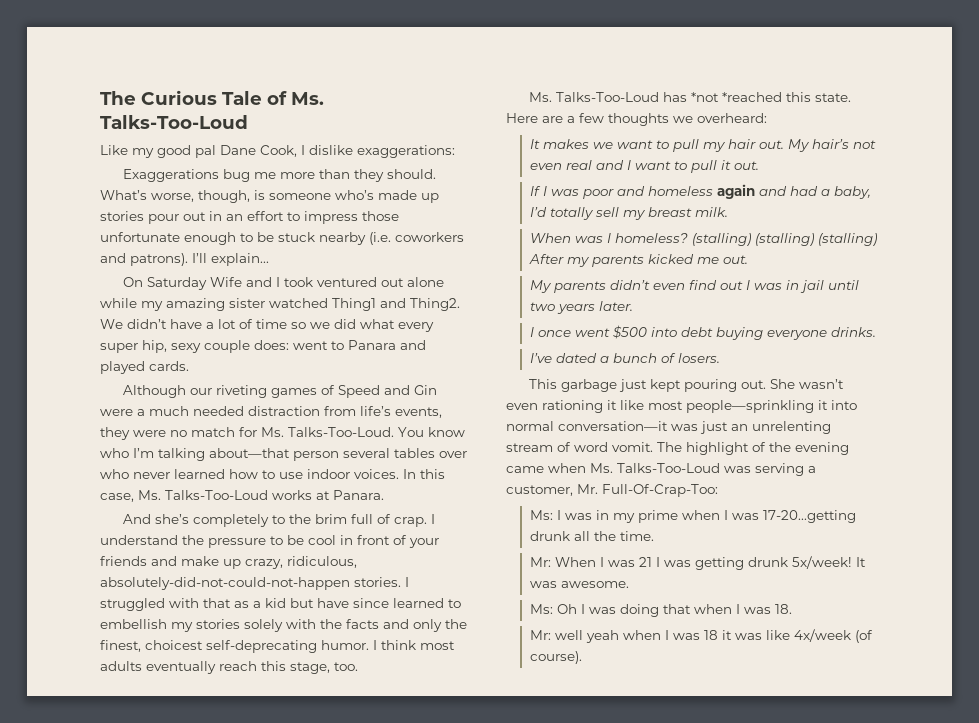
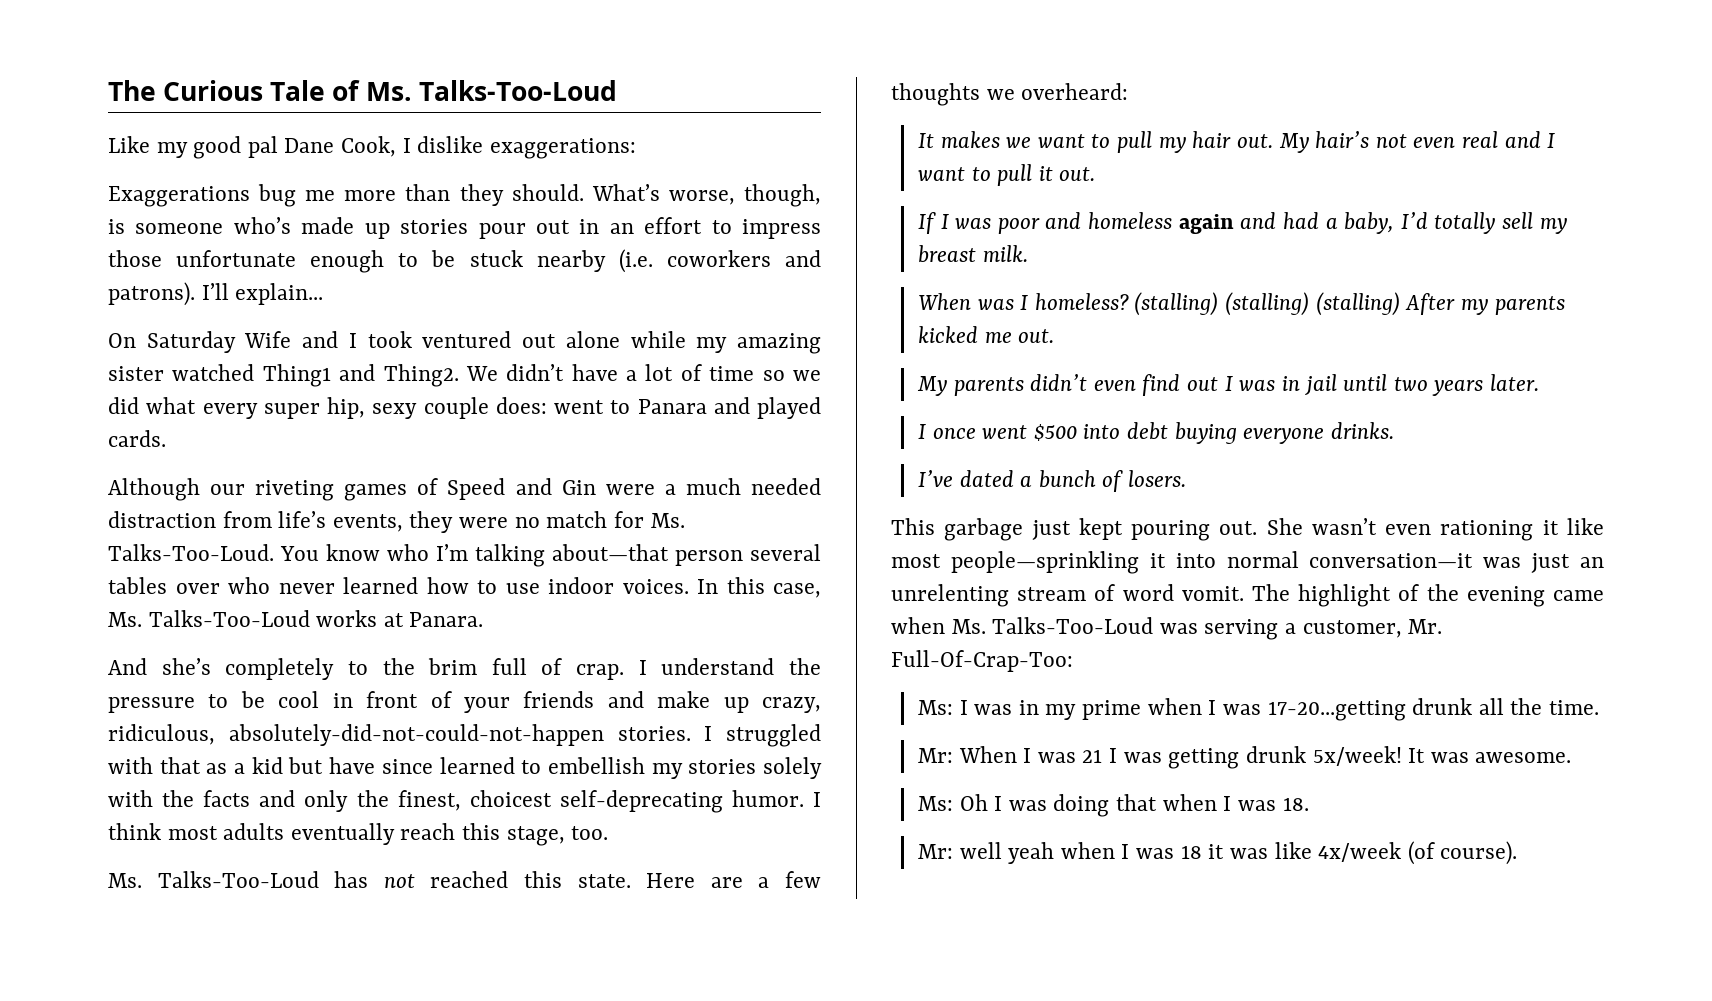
- Ms. Talks-Too-Loud has *not *reached this state.
+ Ms. Talks-Too-Loud has not reached this state.

